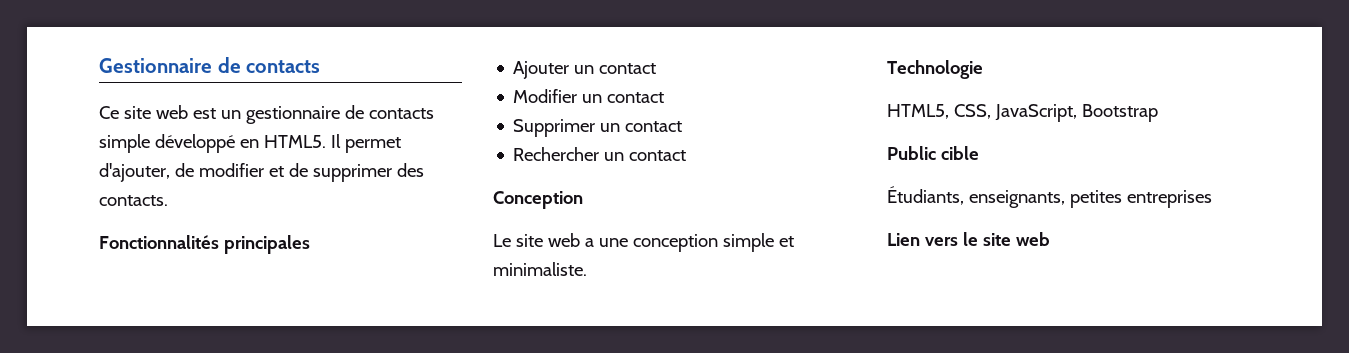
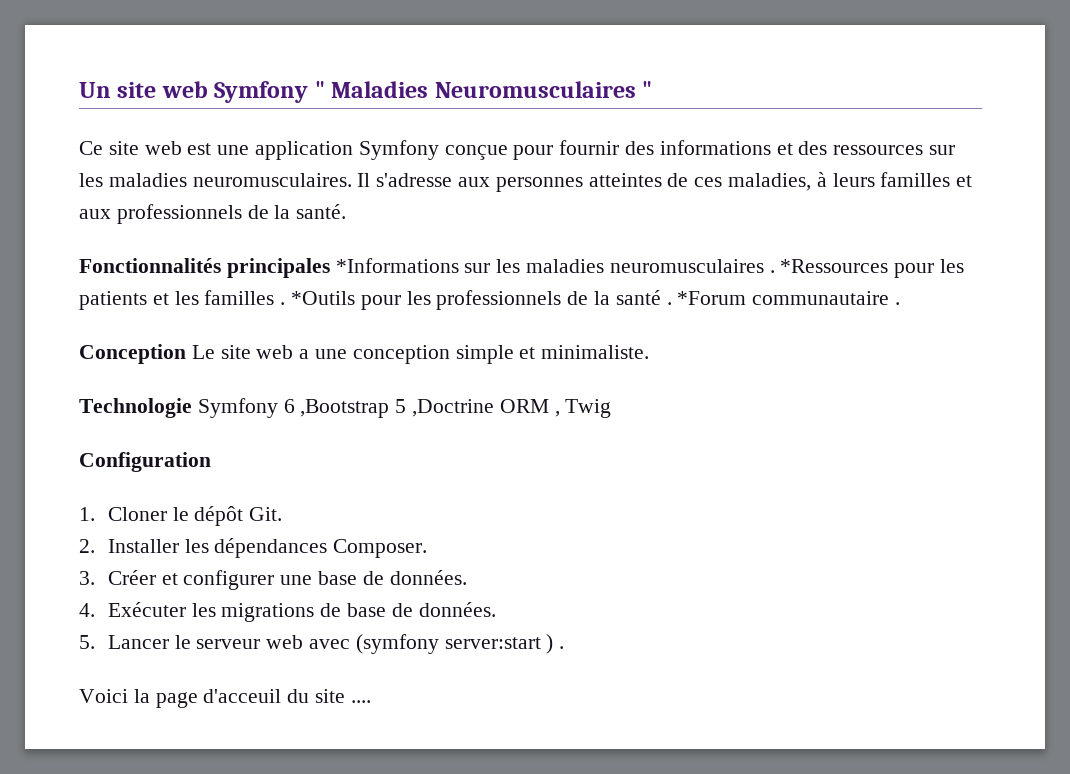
- Gestionnaire de contacts
- Ce site web est un gestionnaire de contacts simple développé en HTML5. Il permet d'ajouter, de modifier et de supprimer des contacts.
- Fonctionnalités principales
- Ajouter un contact
- Modifier un contact
- Supprimer un contact
- Rechercher un contact
+ Un site web Symfony " Maladies Neuromusculaires "
+ Ce site web est une application Symfony conçue pour fournir des informations et des ressources sur les maladies neuromusculaires. Il s'adresse aux personnes atteintes de ces maladies, à leurs familles et aux professionnels de la santé.
+ Fonctionnalités principales *Informations sur les maladies neuromusculaires . *Ressources pour les patients et les familles . *Outils pour les professionnels de la santé . *Forum communautaire .
- Conception
- Le site web a une conception simple et minimaliste.
+ Conception Le site web a une conception simple et minimaliste.
- Technologie
- HTML5, CSS, JavaScript, Bootstrap
- Public cible
- Étudiants, enseignants, petites entreprises
- Lien vers le site web
+ Technologie Symfony 6 ,Bootstrap 5 ,Doctrine ORM , Twig
+ Configuration
+ 1. Cloner le dépôt Git.
+ 2. Installer les dépendances Composer.
+ 3. Créer et configurer une base de données.
+ 4. Exécuter les migrations de base de données.
+ 5. Lancer le serveur web avec (symfony server:start ) .
+ Voici la page d'acceuil du site ....

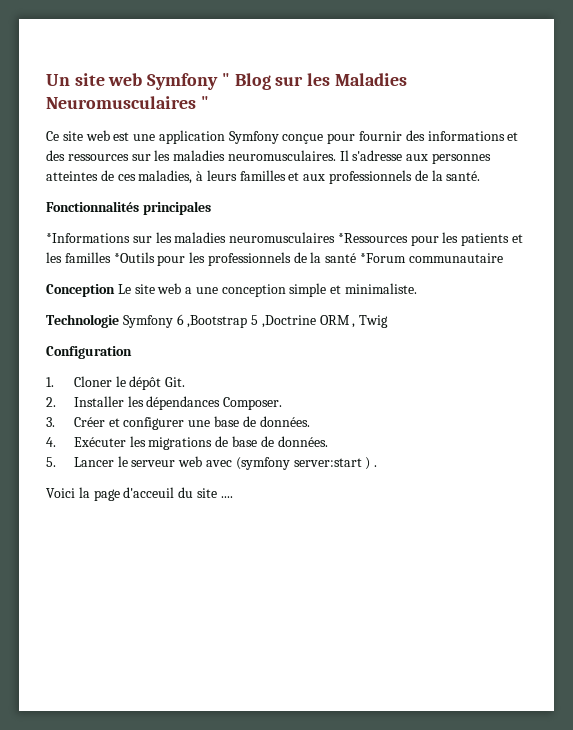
- Un site web Symfony " Maladies Neuromusculaires "
+ Un site web Symfony " Blog sur les Maladies Neuromusculaires "
- Fonctionnalités principales *Informations sur les maladies neuromusculaires . *Ressources pour les patients et les familles . *Outils pour les professionnels de la santé . *Forum communautaire .
+ Fonctionnalités principales
+ *Informations sur les maladies neuromusculaires *Ressources pour les patients et les familles *Outils pour les professionnels de la santé *Forum communautaire

